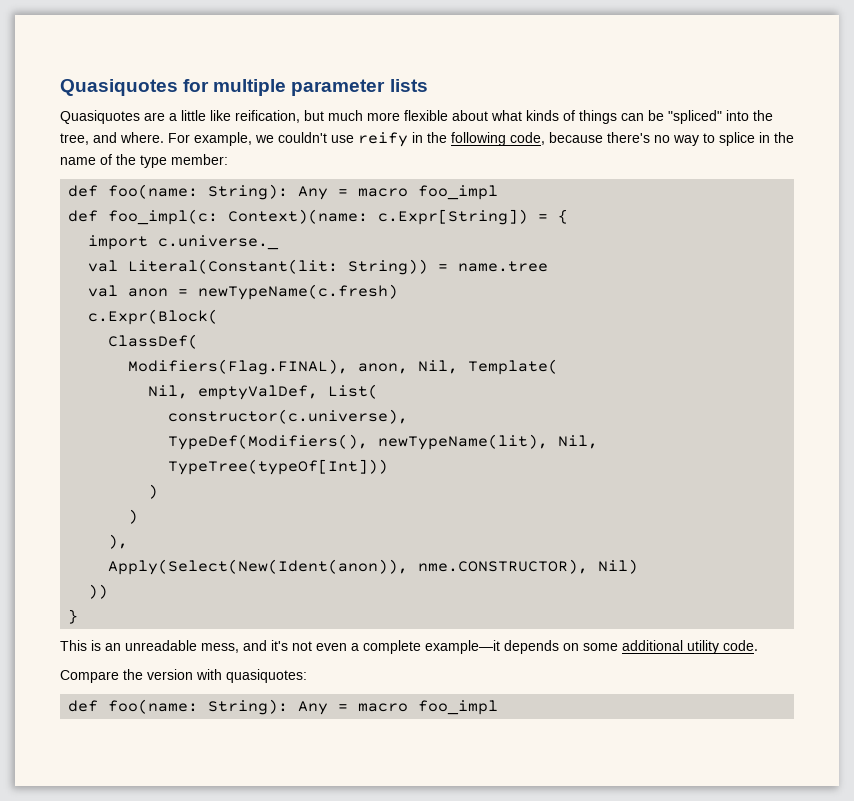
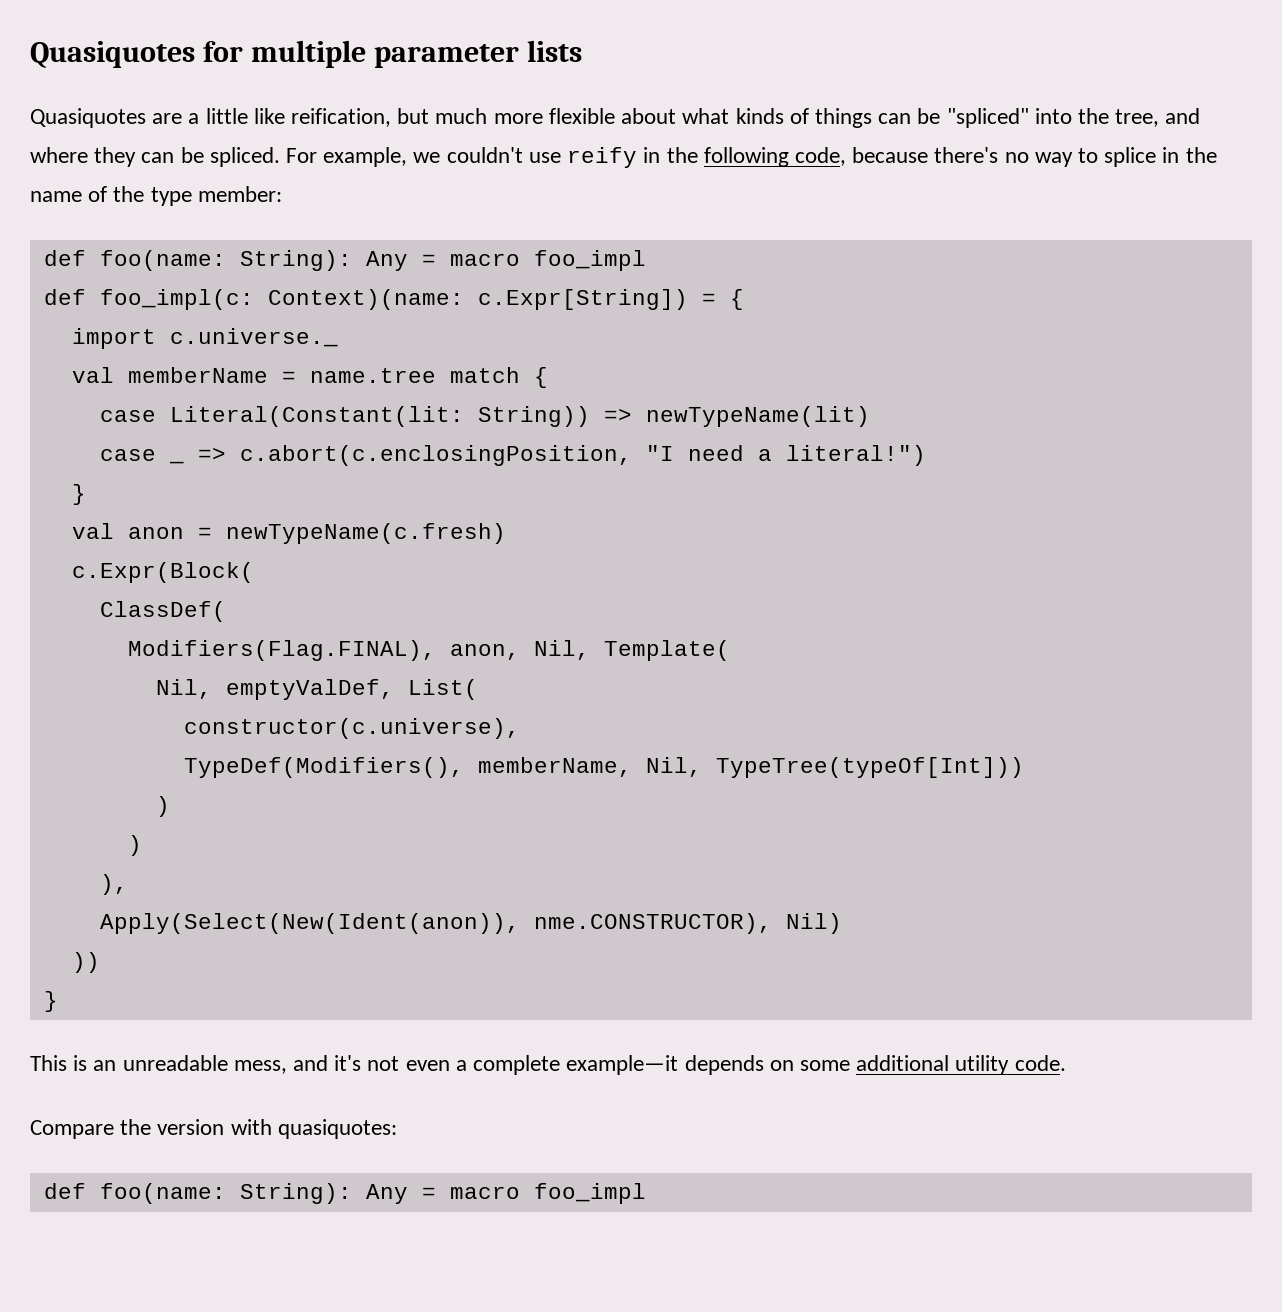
- Quasiquotes are a little like reification, but much more flexible about what kinds of things can be "spliced" into the tree, and where.
+ Quasiquotes are a little like reification, but much more flexible about what kinds of things can be "spliced" into the tree, and where they can be spliced.
- val Literal(Constant(lit: String)) = name.tree
+ val memberName = name.tree match {
+ case Literal(Constant(lit: String)) => newTypeName(lit)
+ case _ => c.abort(c.enclosingPosition, "I need a literal!")
+ }
- TypeDef(Modifiers(), newTypeName(lit), Nil, TypeTree(typeOf[Int]))
+ TypeDef(Modifiers(), memberName, Nil, TypeTree(typeOf[Int]))

